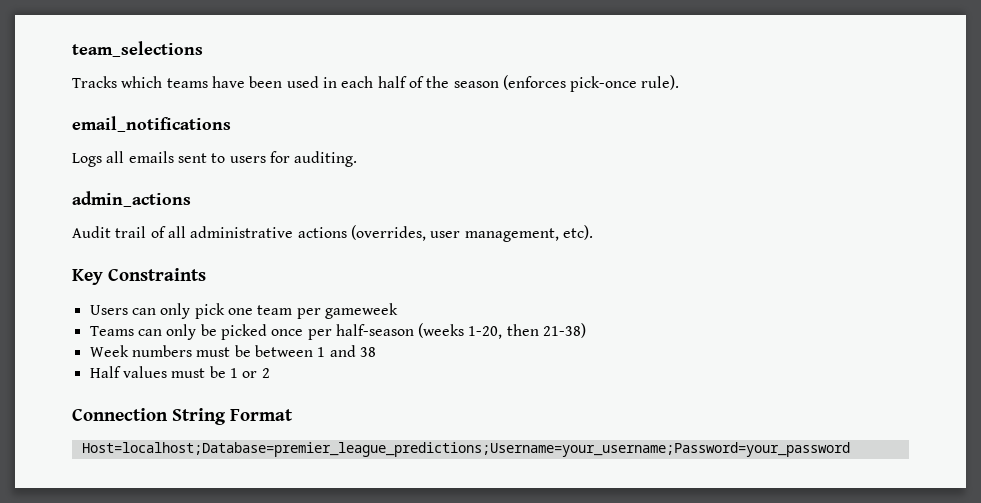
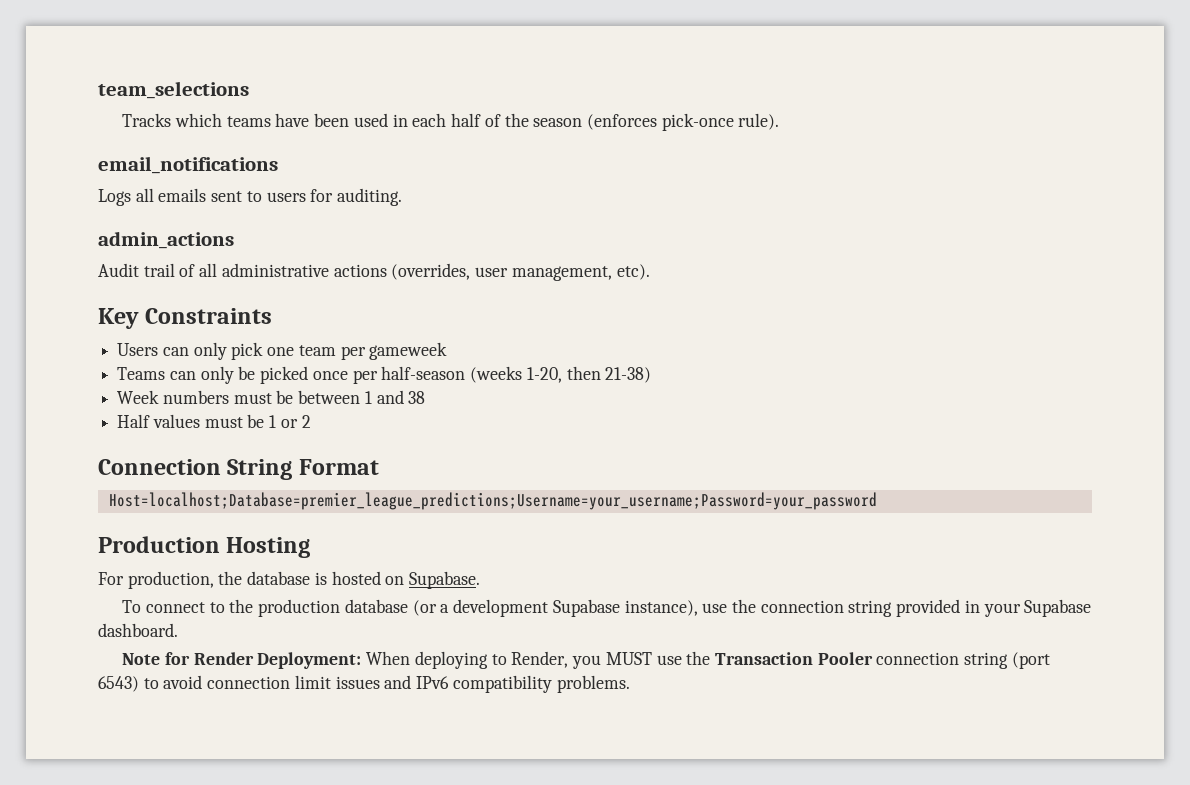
+ Production Hosting
+ For production, the database is hosted on Supabase.
+ To connect to the production database (or a development Supabase instance), use the connection string provided in your Supabase dashboard.
+ Note for Render Deployment: When deploying to Render, you MUST use the Transaction Pooler connection string (port 6543) to avoid connection limit issues and IPv6 compatibility problems.

